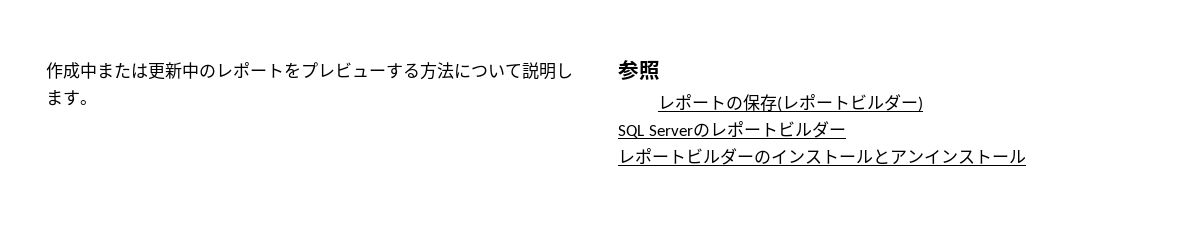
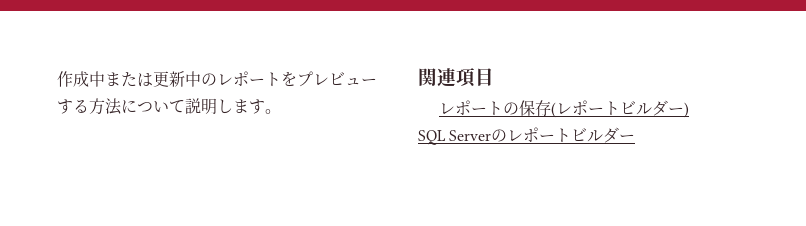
- 参照
+ 関連項目
- レポートビルダーのインストールとアンインストール

